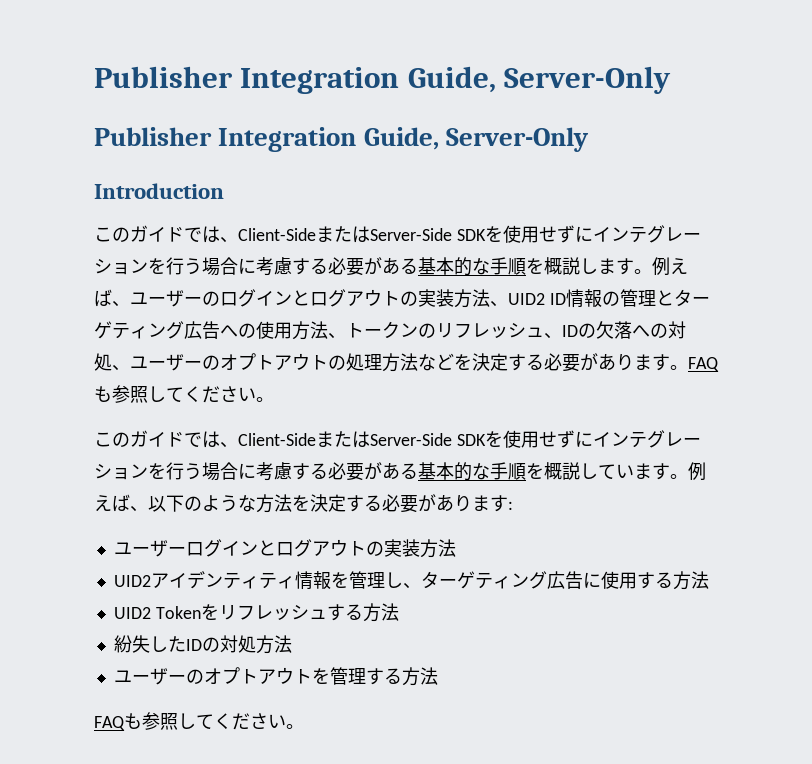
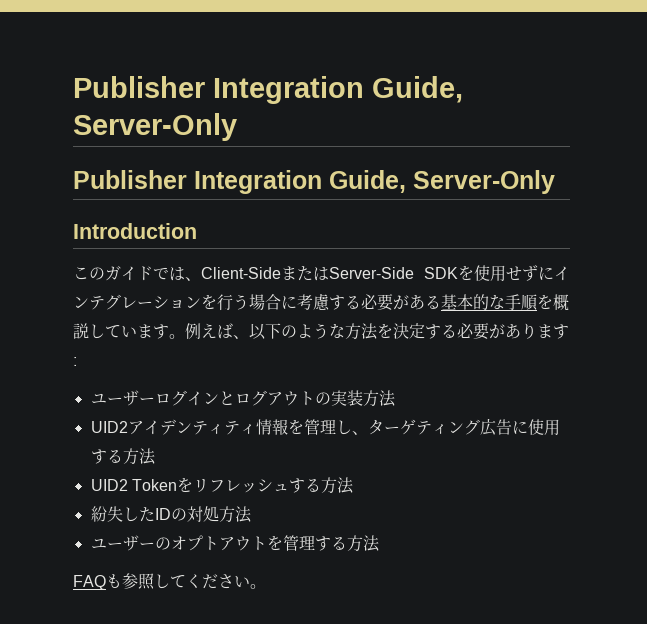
- このガイドでは、Client-SideまたはServer-Side SDKを使用せずにインテグレーションを行う場合に考慮する必要がある基本的な手順を概説します。例えば、ユーザーのログインとログアウトの実装方法、UID2 ID情報の管理とターゲティング広告への使用方法、トークンのリフレッシュ、IDの欠落への対処、ユーザーのオプトアウトの処理方法などを決定する必要があります。FAQも参照してください。

